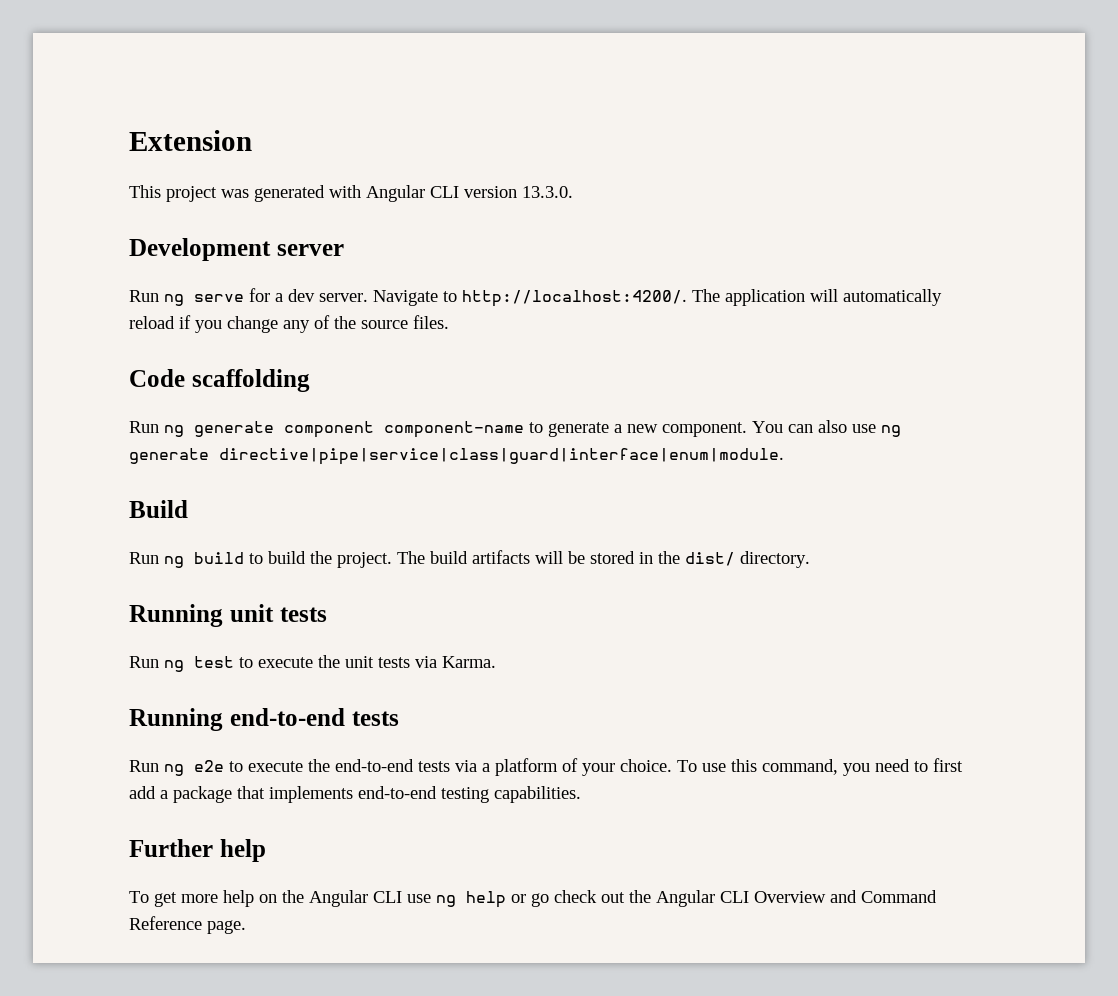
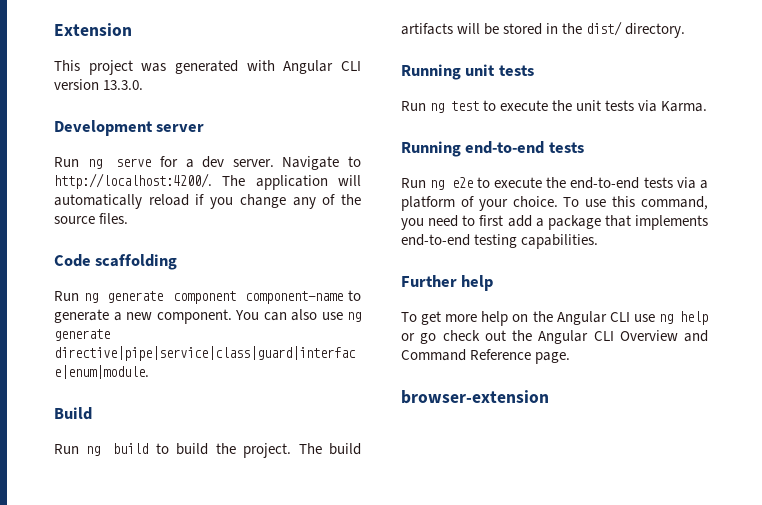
+ browser-extension

